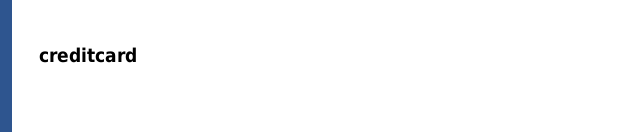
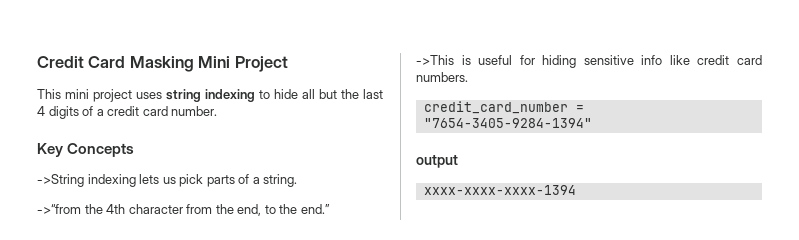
- creditcard
+ Credit Card Masking Mini Project
+ This mini project uses string indexing to hide all but the last 4 digits of a credit card number.
+ Key Concepts
+ ->String indexing lets us pick parts of a string.
+ ->“from the 4th character from the end, to the end.”
+ ->This is useful for hiding sensitive info like credit card numbers.
+ credit_card_number = "7654-3405-9284-1394"
+ output
+ xxxx-xxxx-xxxx-1394

